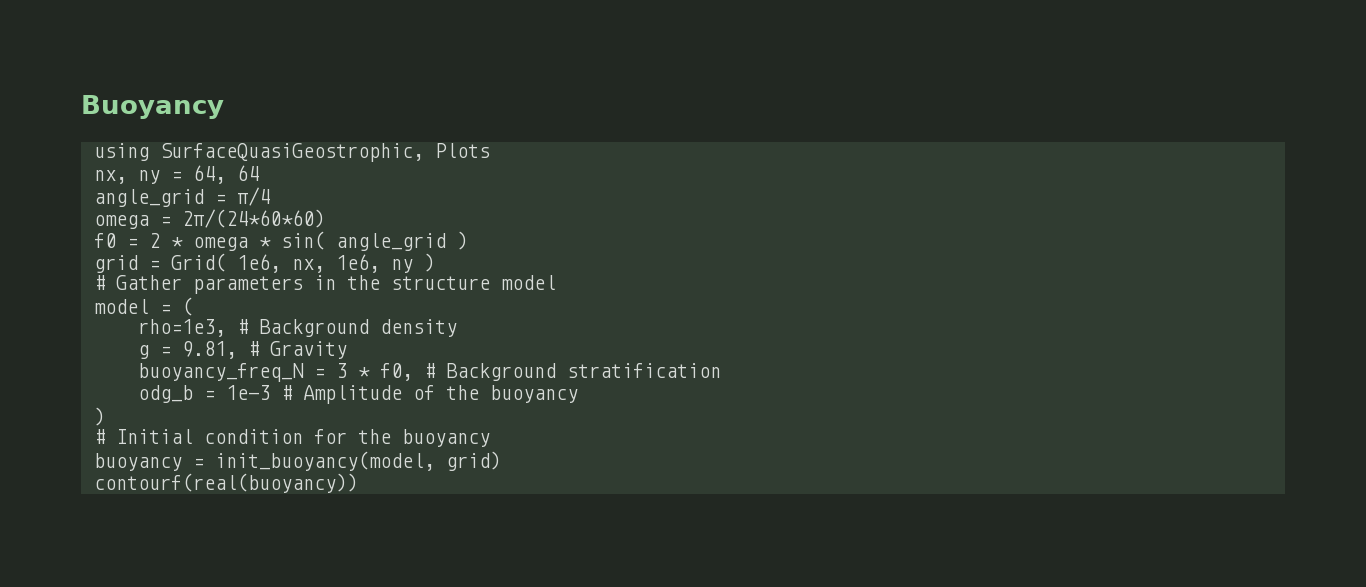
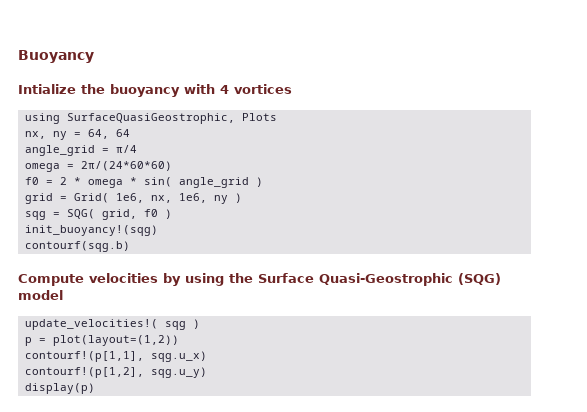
+ Intialize the buoyancy with 4 vortices
- # Gather parameters in the structure model
- model = (
- rho=1e3, # Background density
- g = 9.81, # Gravity
- buoyancy_freq_N = 3 * f0, # Background stratification
- odg_b = 1e-3 # Amplitude of the buoyancy
- )
- # Initial condition for the buoyancy
- buoyancy = init_buoyancy(model, grid)
- contourf(real(buoyancy))
+ sqg = SQG( grid, f0 )
+ init_buoyancy!(sqg)
+ contourf(sqg.b)
+ Compute velocities by using the Surface Quasi-Geostrophic (SQG) model
+ update_velocities!( sqg )
+ p = plot(layout=(1,2))
+ contourf!(p[1,1], sqg.u_x)
+ contourf!(p[1,2], sqg.u_y)
+ display(p)

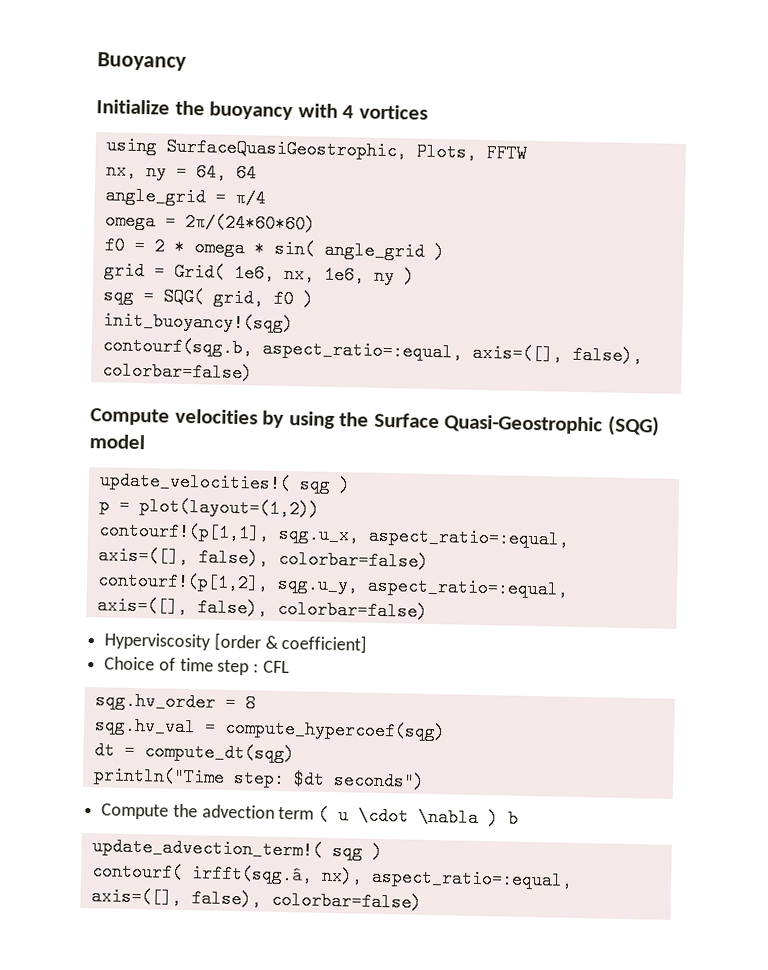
- Intialize the buoyancy with 4 vortices
+ Initialize the buoyancy with 4 vortices
- using SurfaceQuasiGeostrophic, Plots
+ using SurfaceQuasiGeostrophic, Plots, FFTW
- contourf(sqg.b)
+ contourf(sqg.b, aspect_ratio=:equal, axis=([], false), colorbar=false)
- contourf!(p[1,1], sqg.u_x)
- contourf!(p[1,2], sqg.u_y)
- display(p)
+ contourf!(p[1,1], sqg.u_x, aspect_ratio=:equal, axis=([], false), colorbar=false)
+ contourf!(p[1,2], sqg.u_y, aspect_ratio=:equal, axis=([], false), colorbar=false)
+ Hyperviscosity [order & coefficient]
+ Choice of time step : CFL
+ sqg.hv_order = 8
+ sqg.hv_val = compute_hypercoef(sqg)
+ dt = compute_dt(sqg)
+ println("Time step: $dt seconds")
+ Compute the advection term ( u \cdot \nabla ) b
+ update_advection_term!( sqg )
+ contourf( irfft(sqg.â, nx), aspect_ratio=:equal, axis=([], false), colorbar=false)

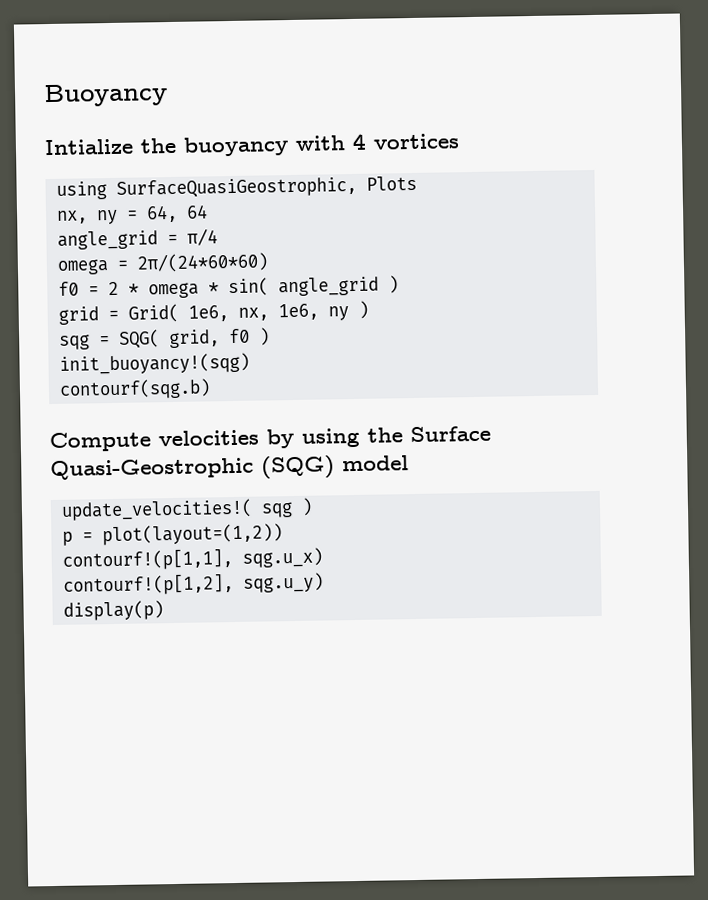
- Initialize the buoyancy with 4 vortices
+ Intialize the buoyancy with 4 vortices
- using SurfaceQuasiGeostrophic, Plots, FFTW
+ using SurfaceQuasiGeostrophic, Plots
- contourf(sqg.b, aspect_ratio=:equal, axis=([], false), colorbar=false)
+ contourf(sqg.b)
- contourf!(p[1,1], sqg.u_x, aspect_ratio=:equal, axis=([], false), colorbar=false)
- contourf!(p[1,2], sqg.u_y, aspect_ratio=:equal, axis=([], false), colorbar=false)
- Hyperviscosity [order & coefficient]
- Choice of time step : CFL
- sqg.hv_order = 8
- sqg.hv_val = compute_hypercoef(sqg)
- dt = compute_dt(sqg)
- println("Time step: $dt seconds")
- Compute the advection term ( u \cdot \nabla ) b
- update_advection_term!( sqg )
- contourf( irfft(sqg.â, nx), aspect_ratio=:equal, axis=([], false), colorbar=false)
+ contourf!(p[1,1], sqg.u_x)
+ contourf!(p[1,2], sqg.u_y)
+ display(p)

